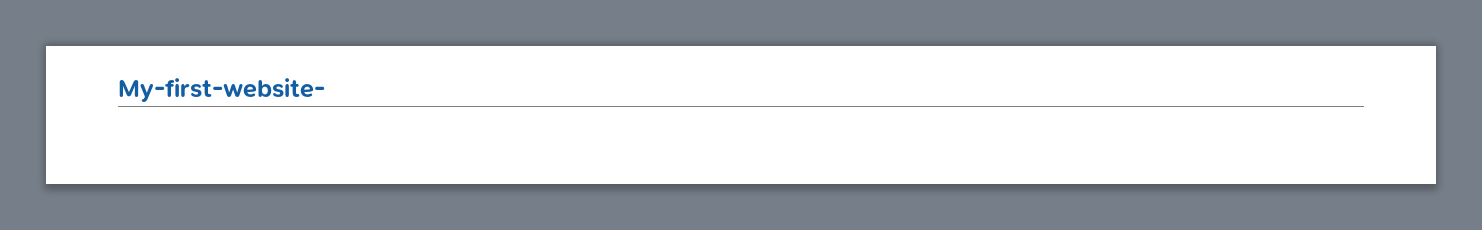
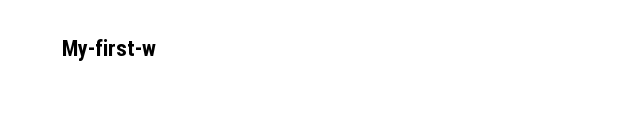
- My-first-website-
+ My-first-w

